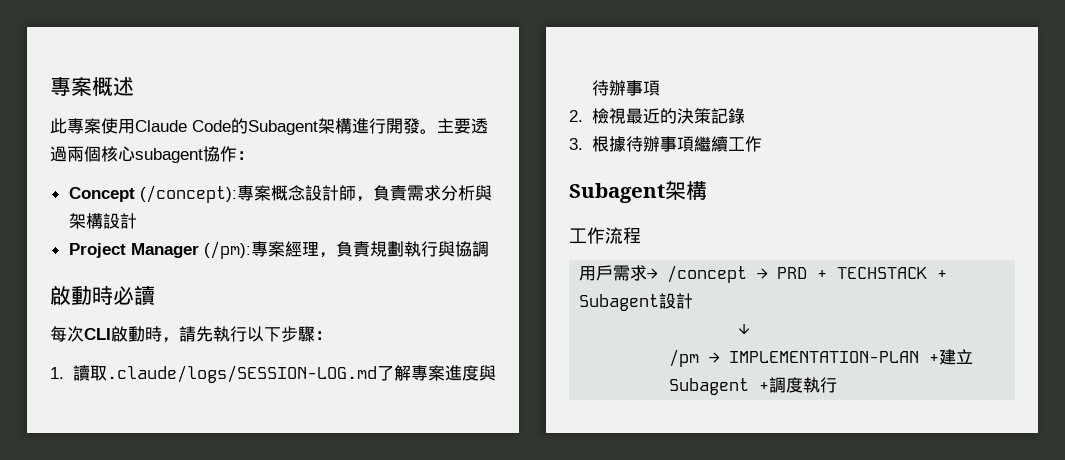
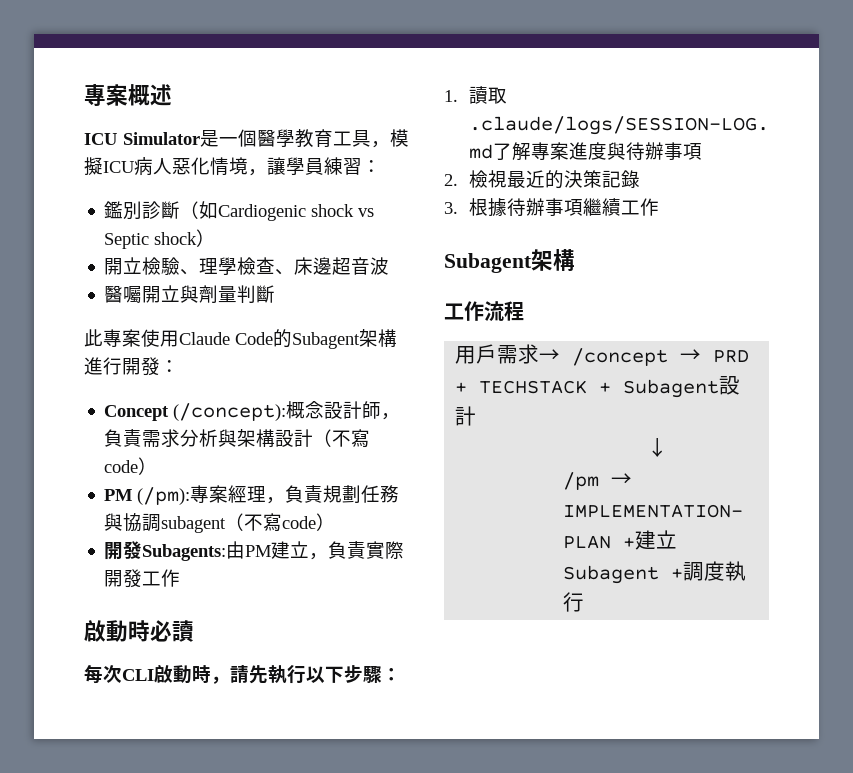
+ ICU Simulator是一個醫學教育工具，模擬ICU病人惡化情境，讓學員練習：
+ 鑑別診斷（如Cardiogenic shock vs Septic shock）
+ 開立檢驗、理學檢查、床邊超音波
+ 醫囑開立與劑量判斷
- 此專案使用Claude Code的Subagent架構進行開發。主要透過兩個核心subagent協作：
+ 此專案使用Claude Code的Subagent架構進行開發：
- Concept (/concept):專案概念設計師，負責需求分析與架構設計
- Project Manager (/pm):專案經理，負責規劃執行與協調
+ Concept (/concept):概念設計師，負責需求分析與架構設計（不寫code）
+ PM (/pm):專案經理，負責規劃任務與協調subagent（不寫code）
+ 開發Subagents:由PM建立，負責實際開發工作

